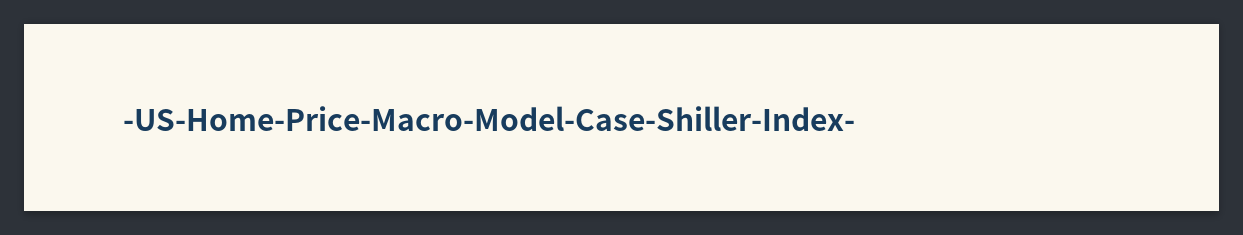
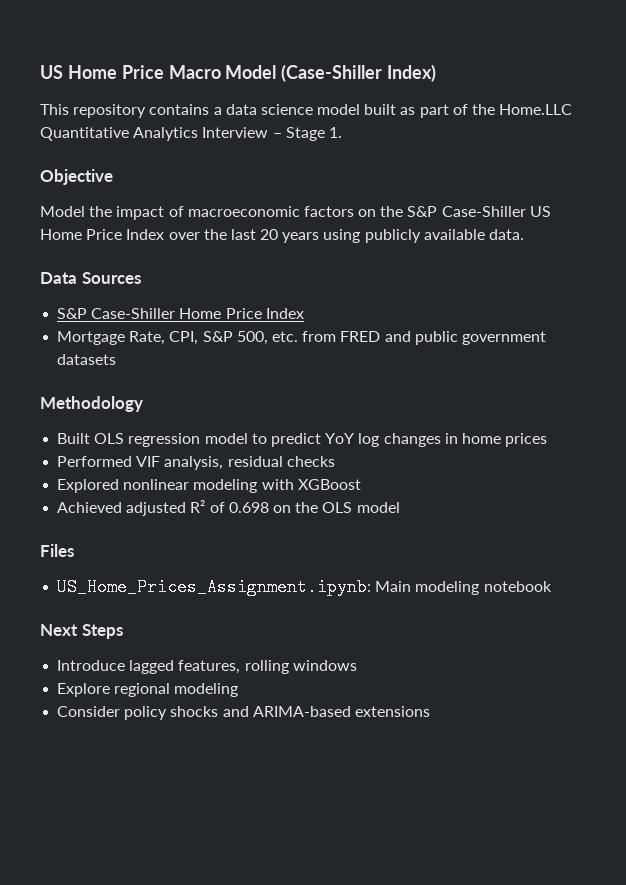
- -US-Home-Price-Macro-Model-Case-Shiller-Index-
+ US Home Price Macro Model (Case-Shiller Index)
+ This repository contains a data science model built as part of the Home.LLC Quantitative Analytics Interview – Stage 1.
+ Objective
+ Model the impact of macroeconomic factors on the S&P Case-Shiller US Home Price Index over the last 20 years using publicly available data.
+ Data Sources
+ S&P Case-Shiller Home Price Index
+ Mortgage Rate, CPI, S&P 500, etc. from FRED and public government datasets
+ Methodology
+ Built OLS regression model to predict YoY log changes in home prices
+ Performed VIF analysis, residual checks
+ Explored nonlinear modeling with XGBoost
+ Achieved adjusted R² of 0.698 on the OLS model
+ Files
+ US_Home_Prices_Assignment.ipynb: Main modeling notebook
+ Next Steps
+ Introduce lagged features, rolling windows
+ Explore regional modeling
+ Consider policy shocks and ARIMA-based extensions

